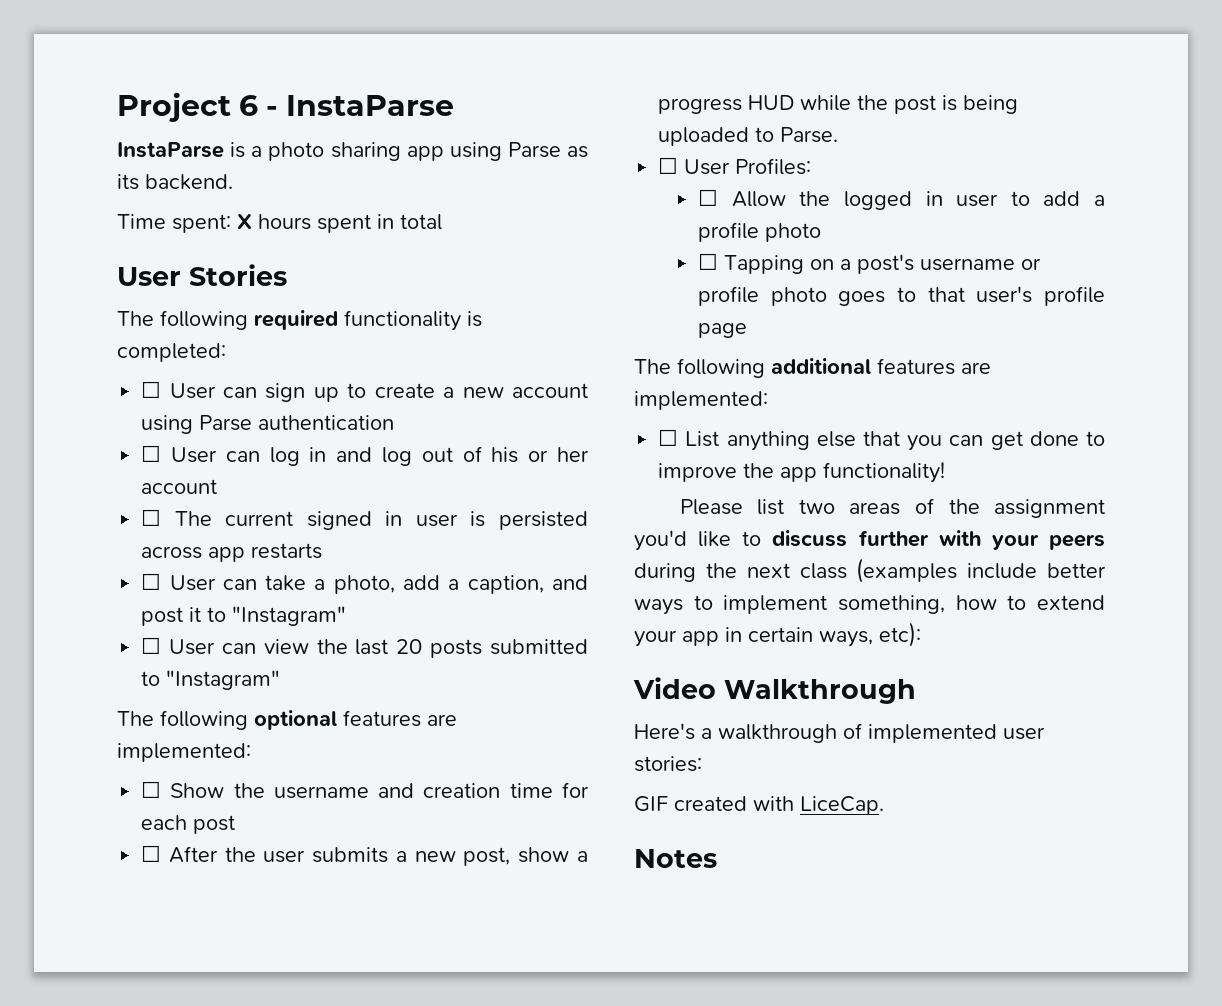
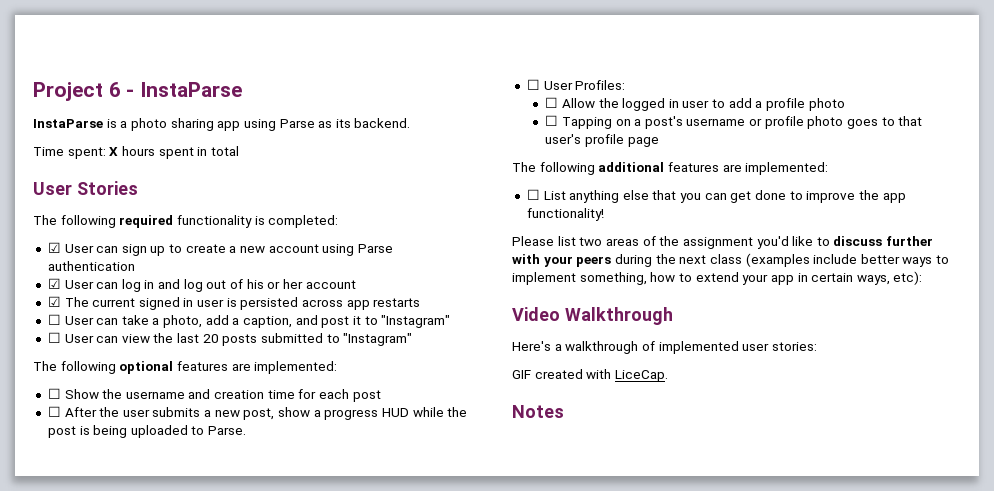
- ☐ User can sign up to create a new account using Parse authentication
+ ☑ User can sign up to create a new account using Parse authentication
- ☐ User can log in and log out of his or her account
+ ☑ User can log in and log out of his or her account
- ☐ The current signed in user is persisted across app restarts
+ ☑ The current signed in user is persisted across app restarts

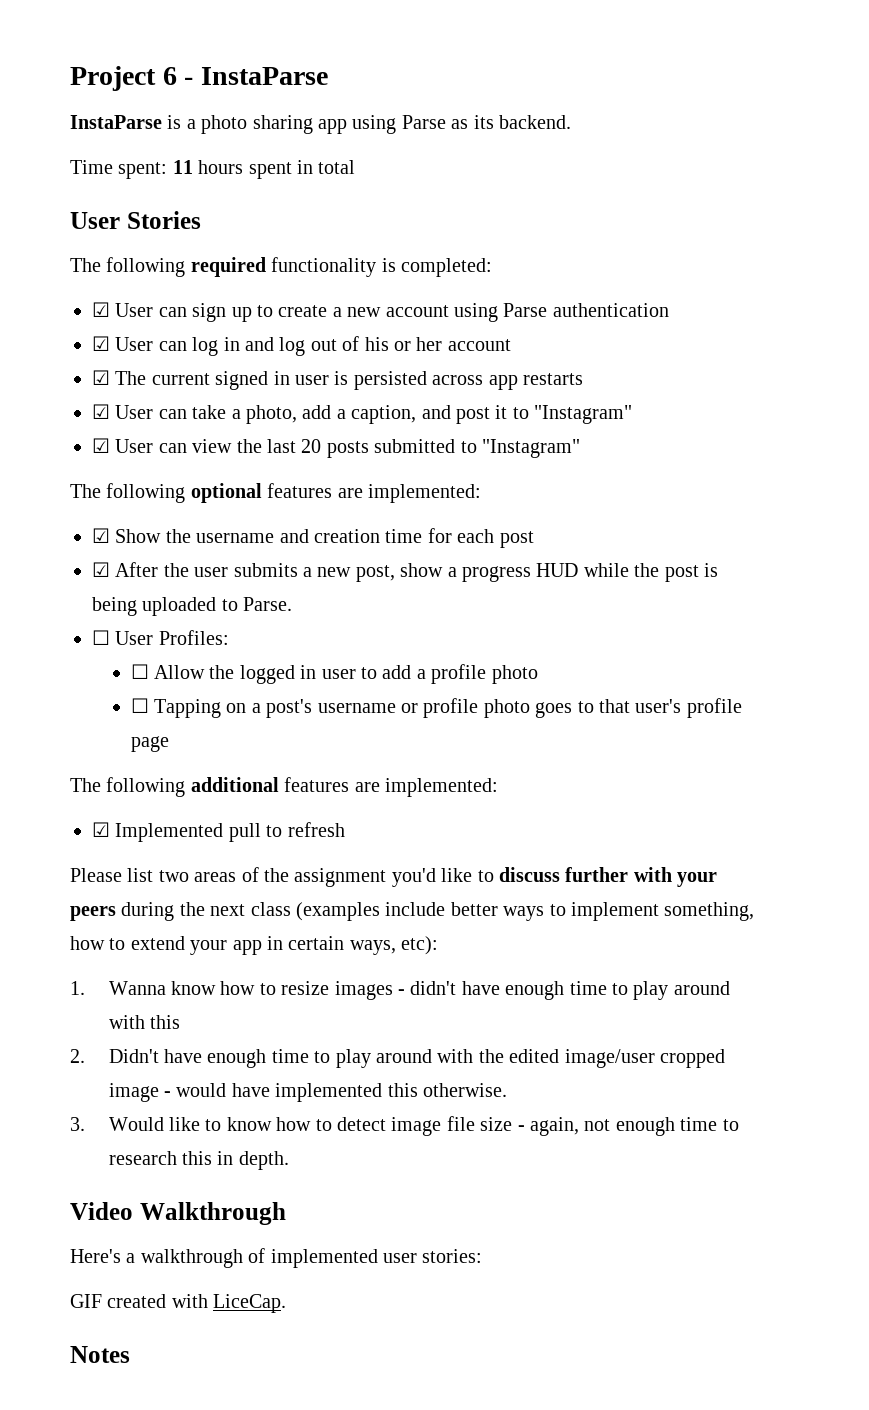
- Time spent: X hours spent in total
+ Time spent: 11 hours spent in total
- ☐ User can take a photo, add a caption, and post it to "Instagram"
+ ☑ User can take a photo, add a caption, and post it to "Instagram"
- ☐ User can view the last 20 posts submitted to "Instagram"
+ ☑ User can view the last 20 posts submitted to "Instagram"
- ☐ Show the username and creation time for each post
+ ☑ Show the username and creation time for each post
- ☐ After the user submits a new post, show a progress HUD while the post is being uploaded to Parse.
+ ☑ After the user submits a new post, show a progress HUD while the post is being uploaded to Parse.
- ☐ List anything else that you can get done to improve the app functionality!
+ ☑ Implemented pull to refresh
+ 1. Wanna know how to resize images - didn't have enough time to play around with this
+ 2. Didn't have enough time to play around with the edited image/user cropped image - would have implemented this otherwise.
+ 3. Would like to know how to detect image file size - again, not enough time to research this in depth.

